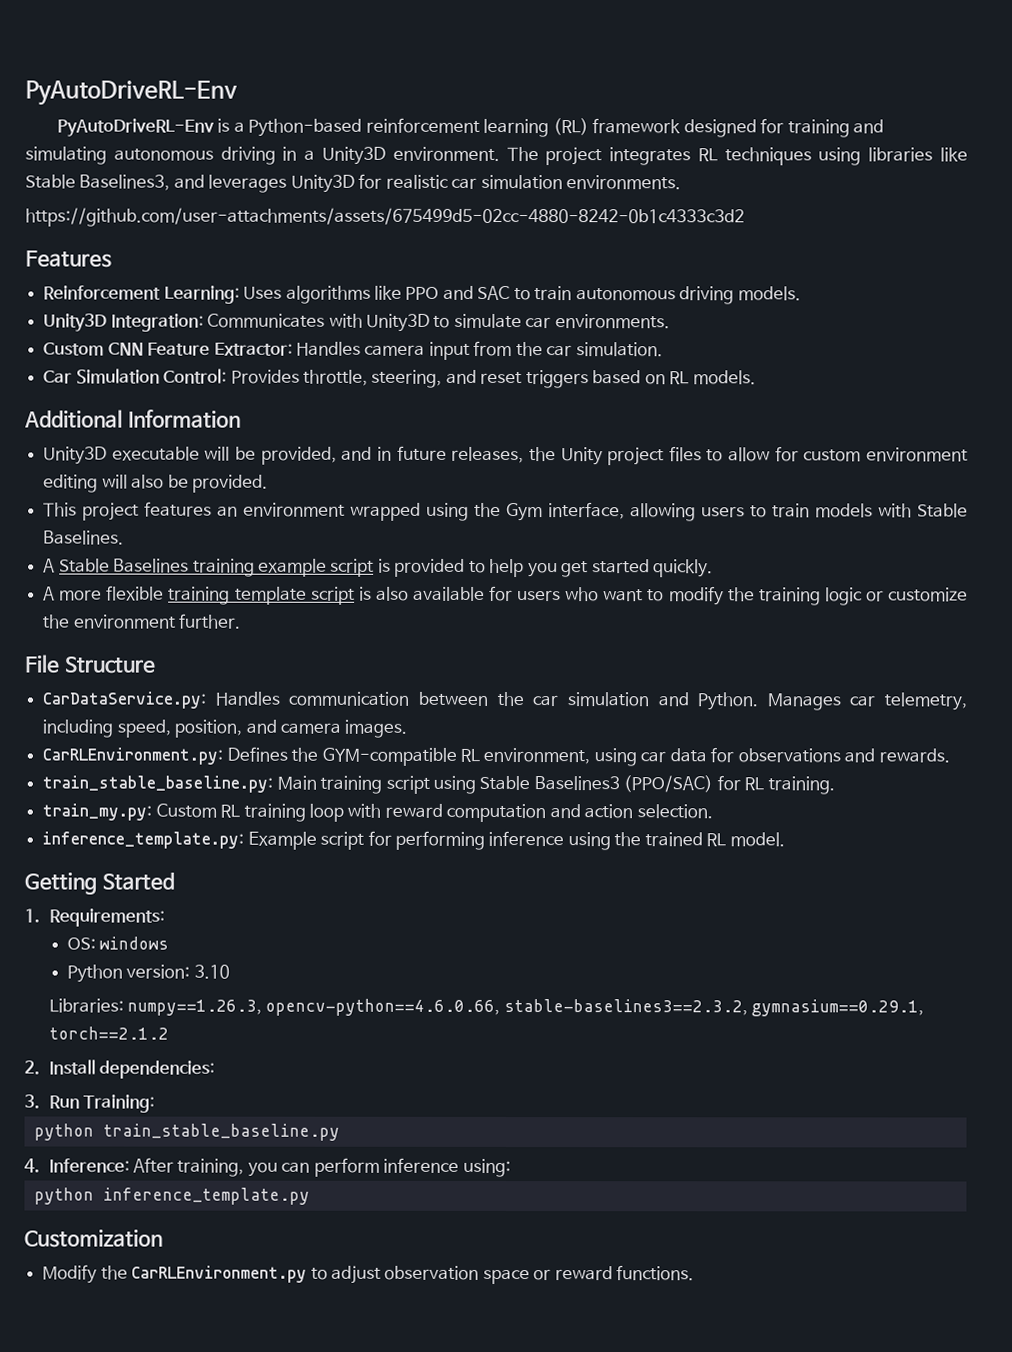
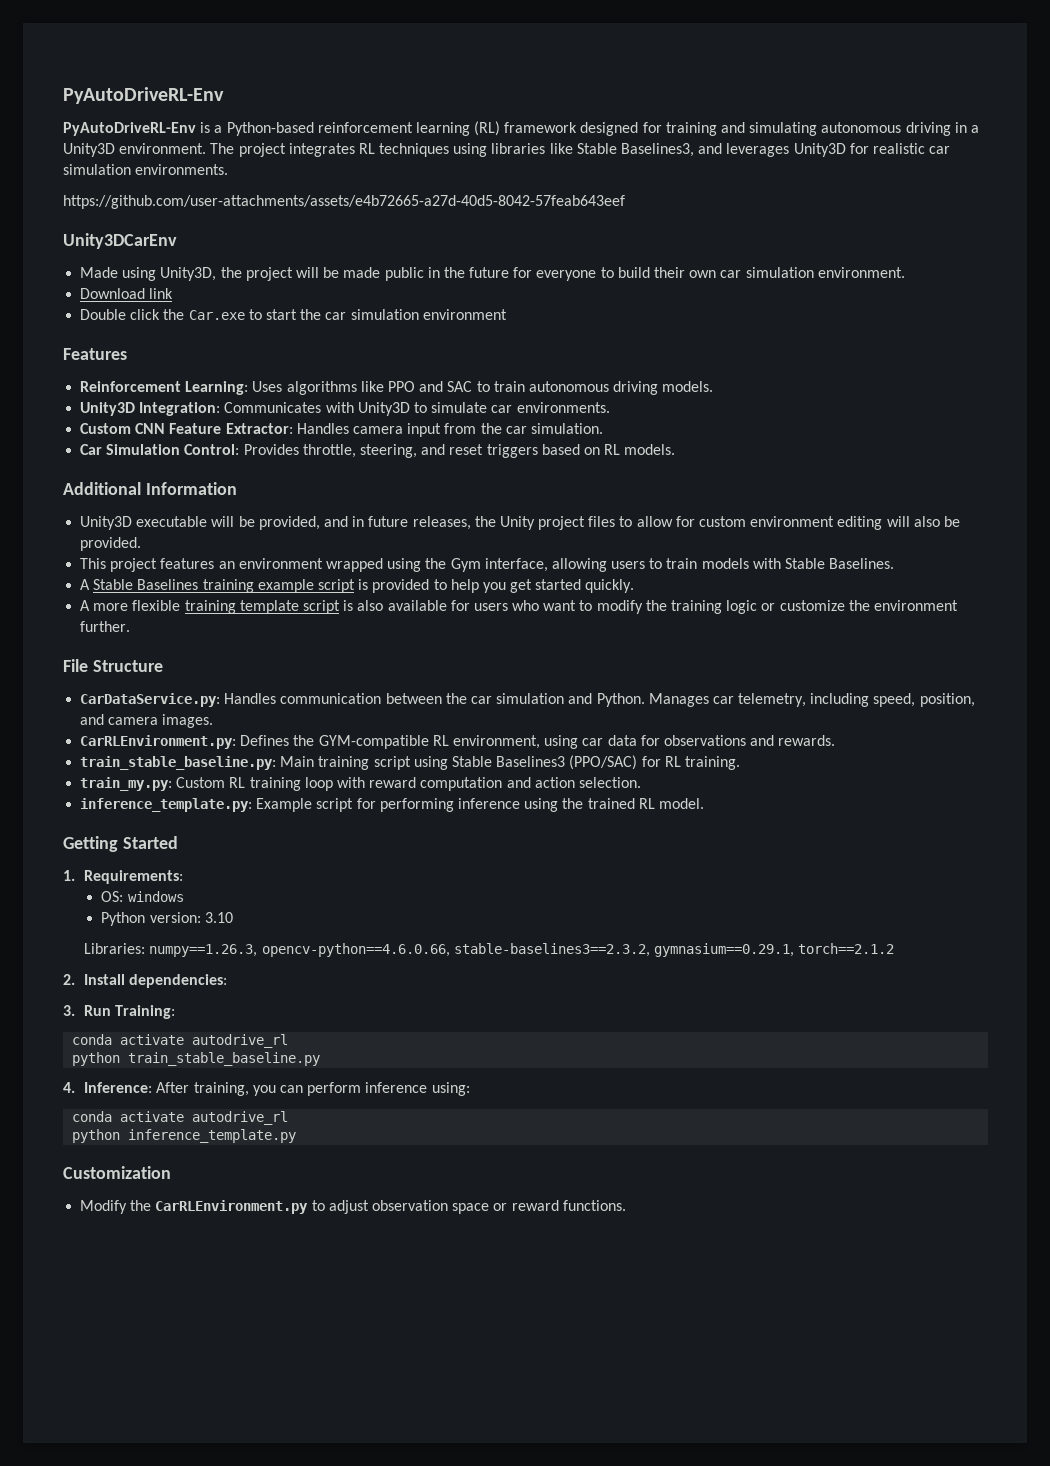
- https://github.com/user-attachments/assets/675499d5-02cc-4880-8242-0b1c4333c3d2
+ https://github.com/user-attachments/assets/e4b72665-a27d-40d5-8042-57feab643eef
+ Unity3DCarEnv
+ Made using Unity3D, the project will be made public in the future for everyone to build their own car simulation environment.
+ Download link
+ Double click the Car.exe to start the car simulation environment
  3. Run Training:
+ conda activate autodrive_rl
  4. Inference: After training, you can perform inference using:
+ conda activate autodrive_rl

